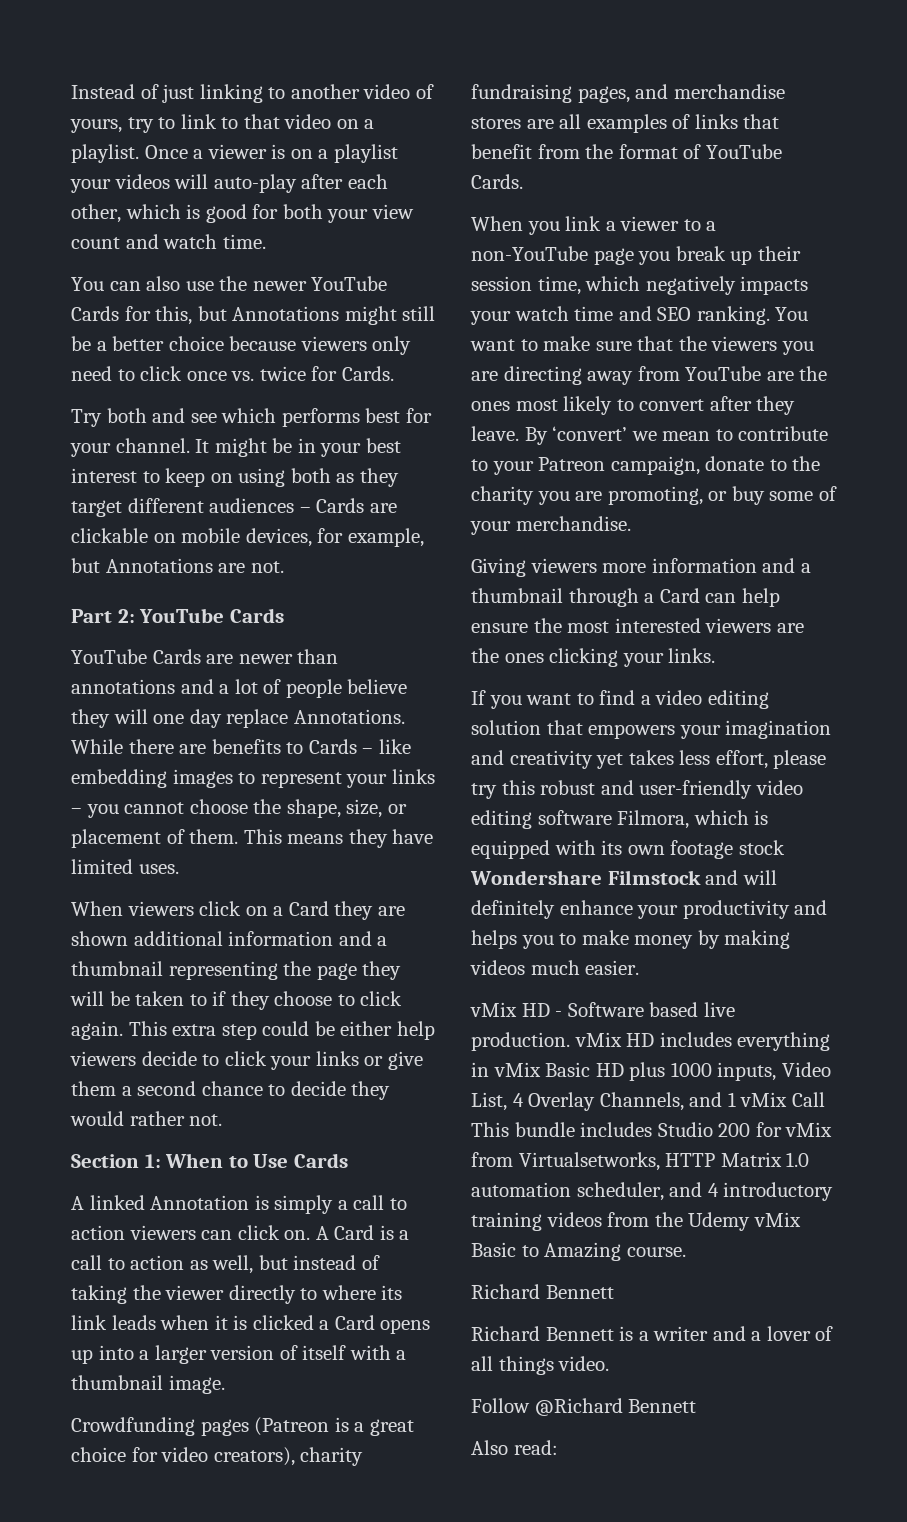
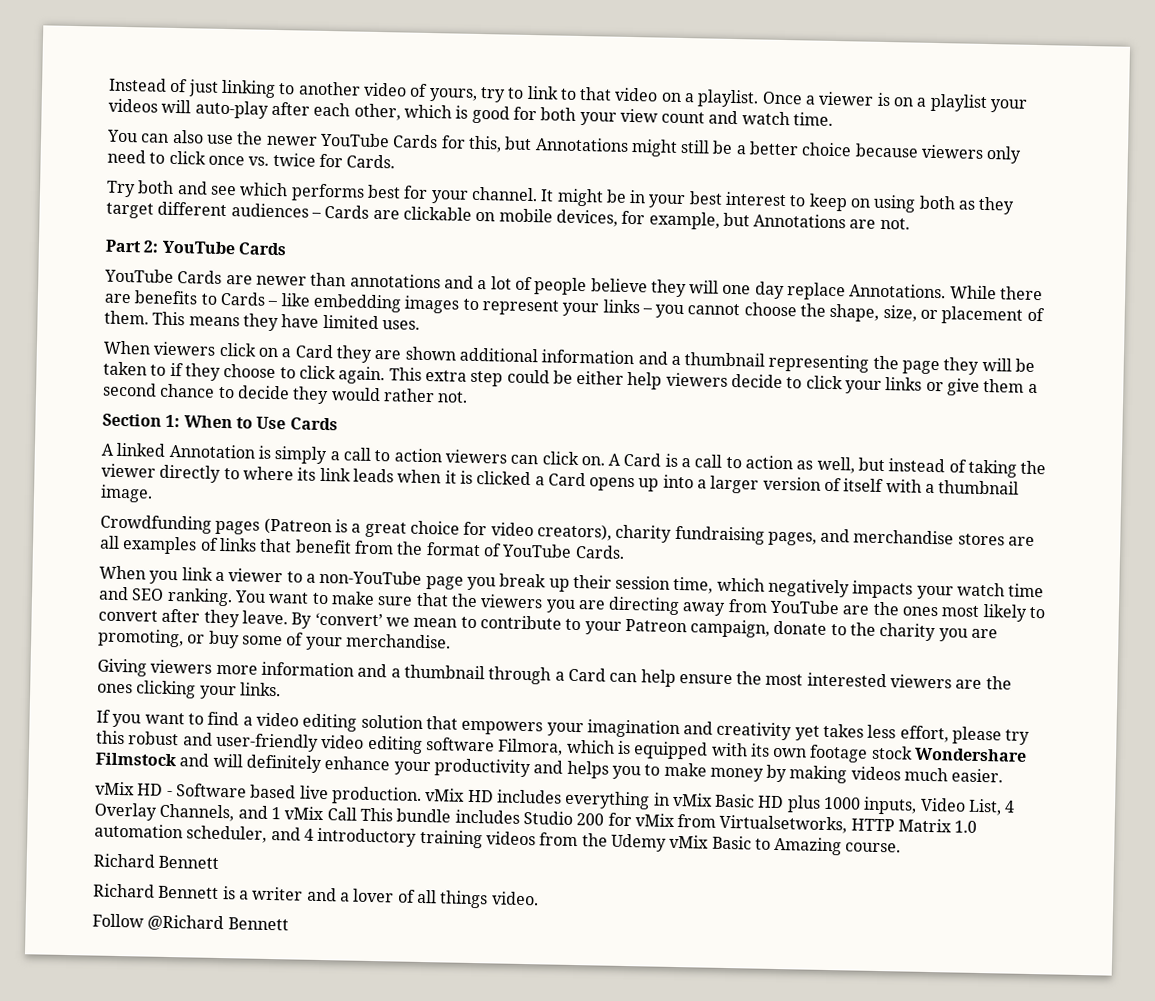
- Also read:

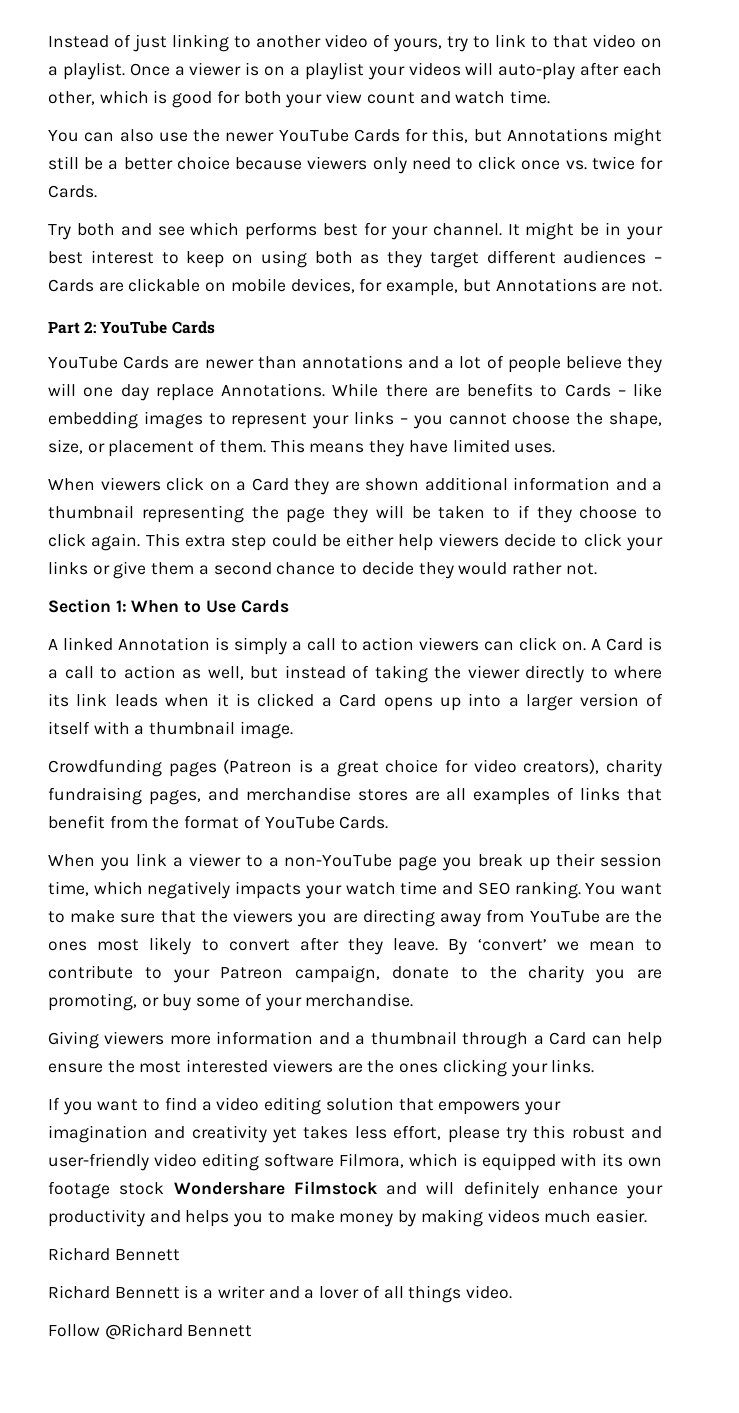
- vMix HD - Software based live production. vMix HD includes everything in vMix Basic HD plus 1000 inputs, Video List, 4 Overlay Channels, and 1 vMix Call This bundle includes Studio 200 for vMix from Virtualsetworks, HTTP Matrix 1.0 automation scheduler, and 4 introductory training videos from the Udemy vMix Basic to Amazing course.

